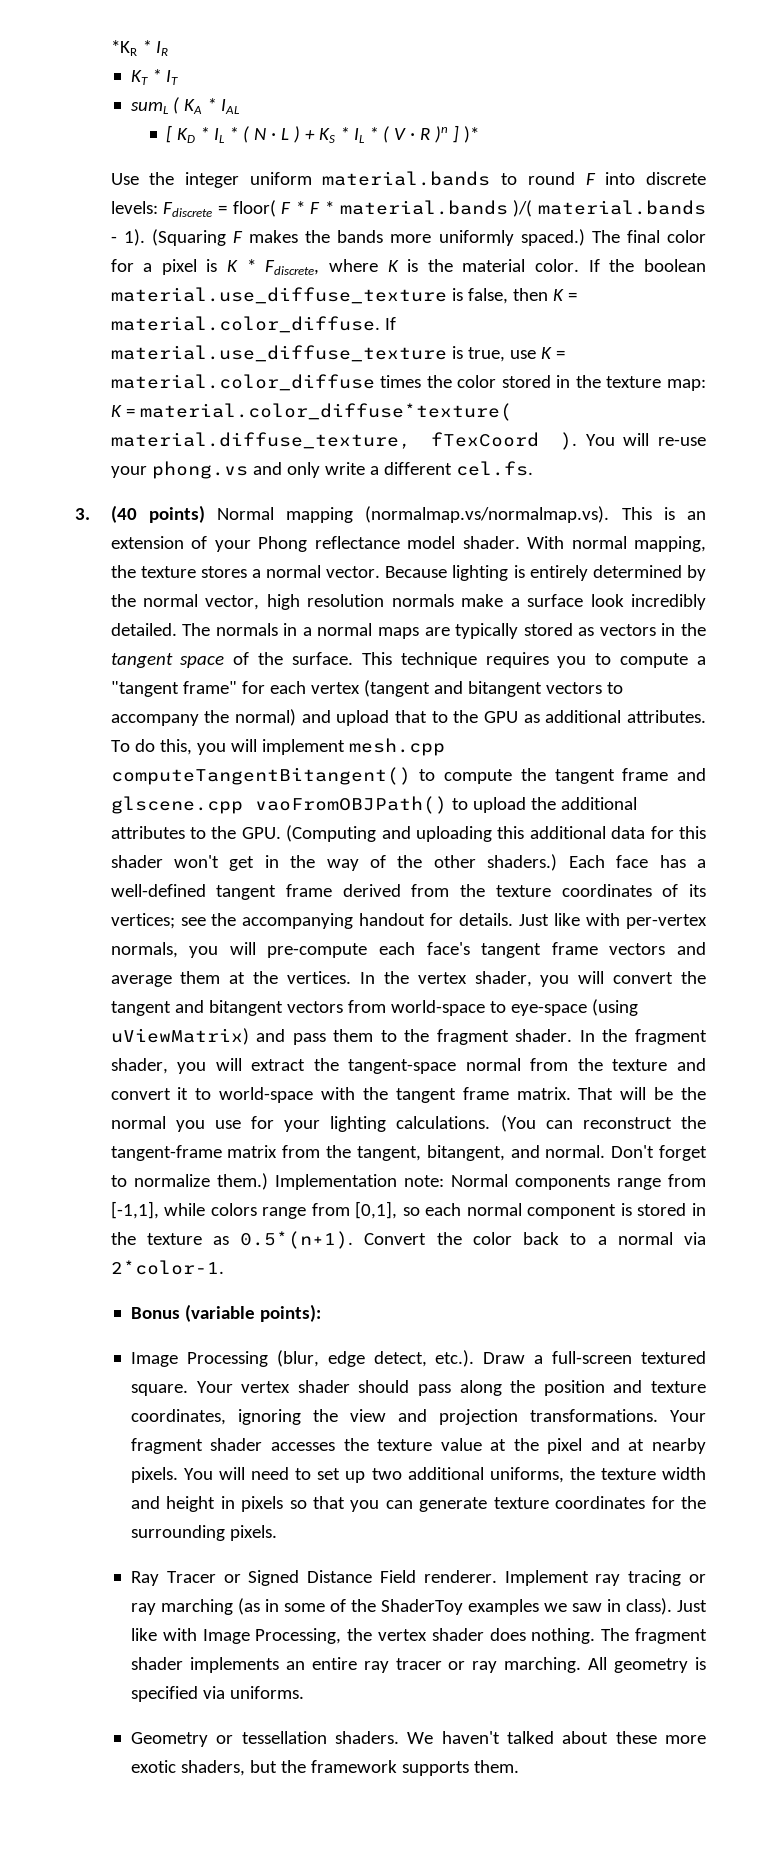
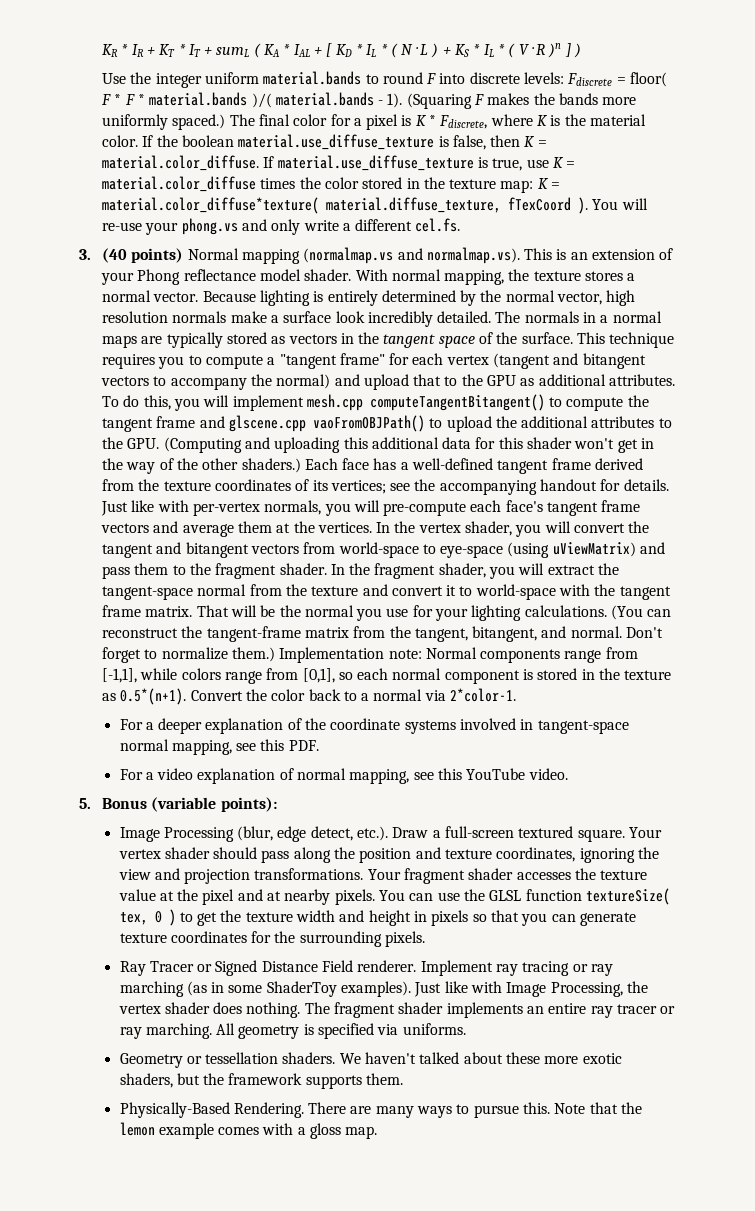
- *KR * IR
- KT * IT
- sumL ( KA * IAL
- [ KD * IL * ( N · L ) + KS * IL * ( V · R )n ] )*
+ KR * IR + KT * IT + sumL ( KA * IAL + [ KD * IL * ( N · L ) + KS * IL * ( V · R )n ] )
- 3. (40 points) Normal mapping (normalmap.vs/normalmap.vs). This is an extension of your Phong reflectance model shader.
+ 3. (40 points) Normal mapping (normalmap.vs and normalmap.vs). This is an extension of your Phong reflectance model shader.
- Bonus (variable points):
+ For a deeper explanation of the coordinate systems involved in tangent-space normal mapping, see this PDF.
+ For a video explanation of normal mapping, see this YouTube video.
+ 5. Bonus (variable points):
- You will need to set up two additional uniforms, the texture width and height in pixels so that you can generate texture coordinates for the surrounding pixels.
+ You can use the GLSL function textureSize( tex, 0 ) to get the texture width and height in pixels so that you can generate texture coordinates for the surrounding pixels.
- Implement ray tracing or ray marching (as in some of the ShaderToy examples we saw in class).
+ Implement ray tracing or ray marching (as in some ShaderToy examples).
+ Physically-Based Rendering. There are many ways to pursue this. Note that the lemon example comes with a gloss map.

